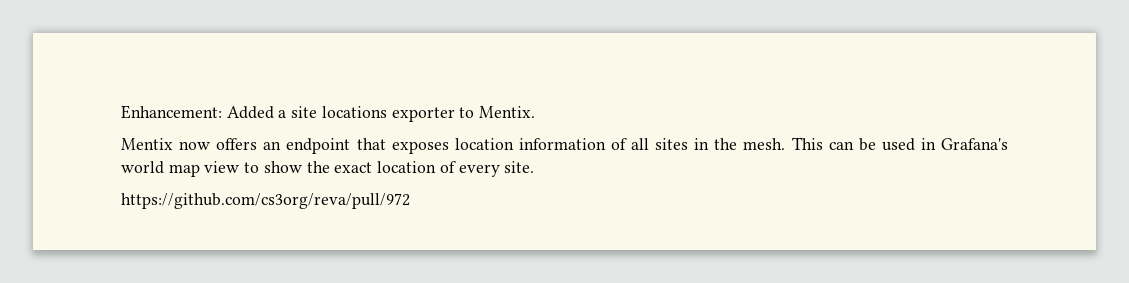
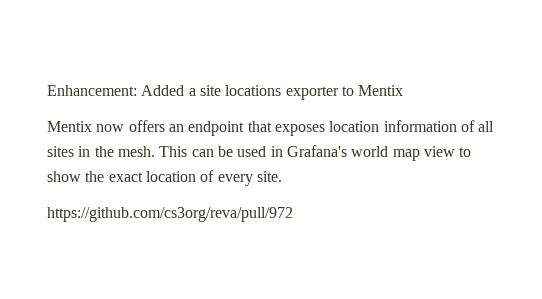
- Enhancement: Added a site locations exporter to Mentix.
+ Enhancement: Added a site locations exporter to Mentix

